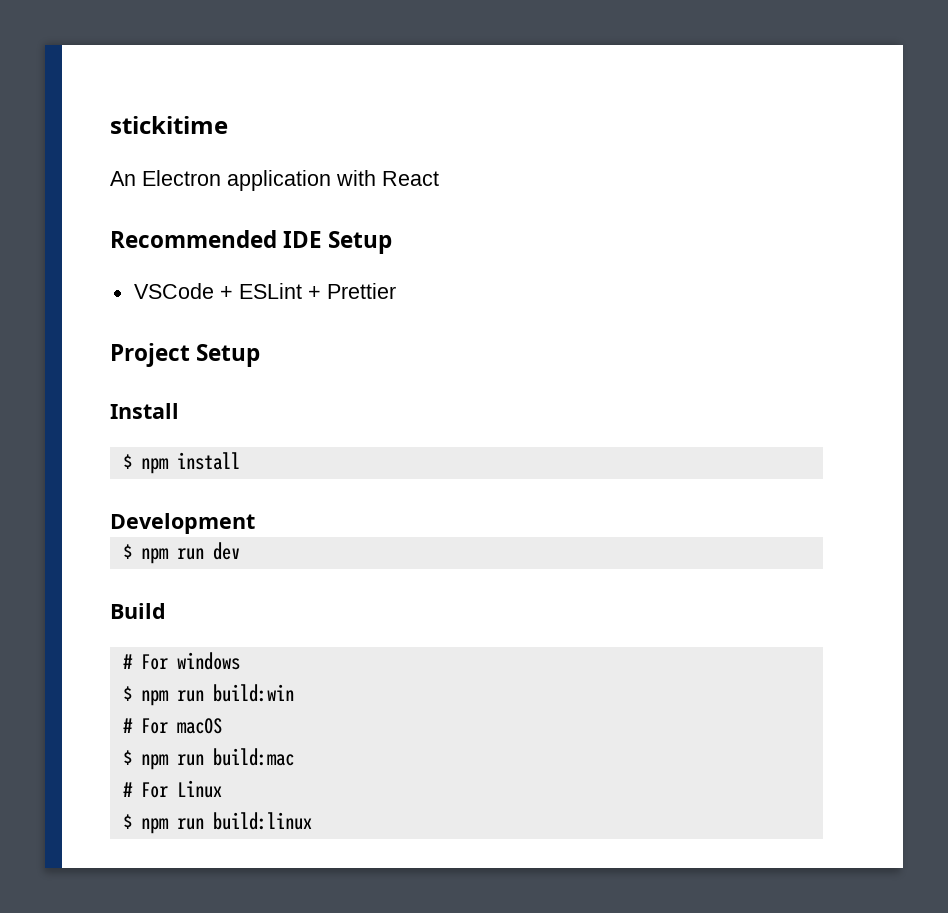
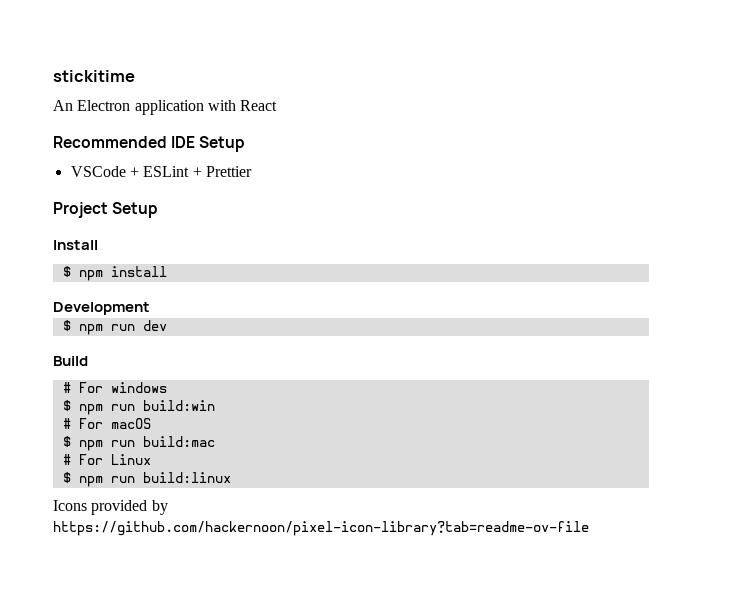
+ Icons provided by https://github.com/hackernoon/pixel-icon-library?tab=readme-ov-file

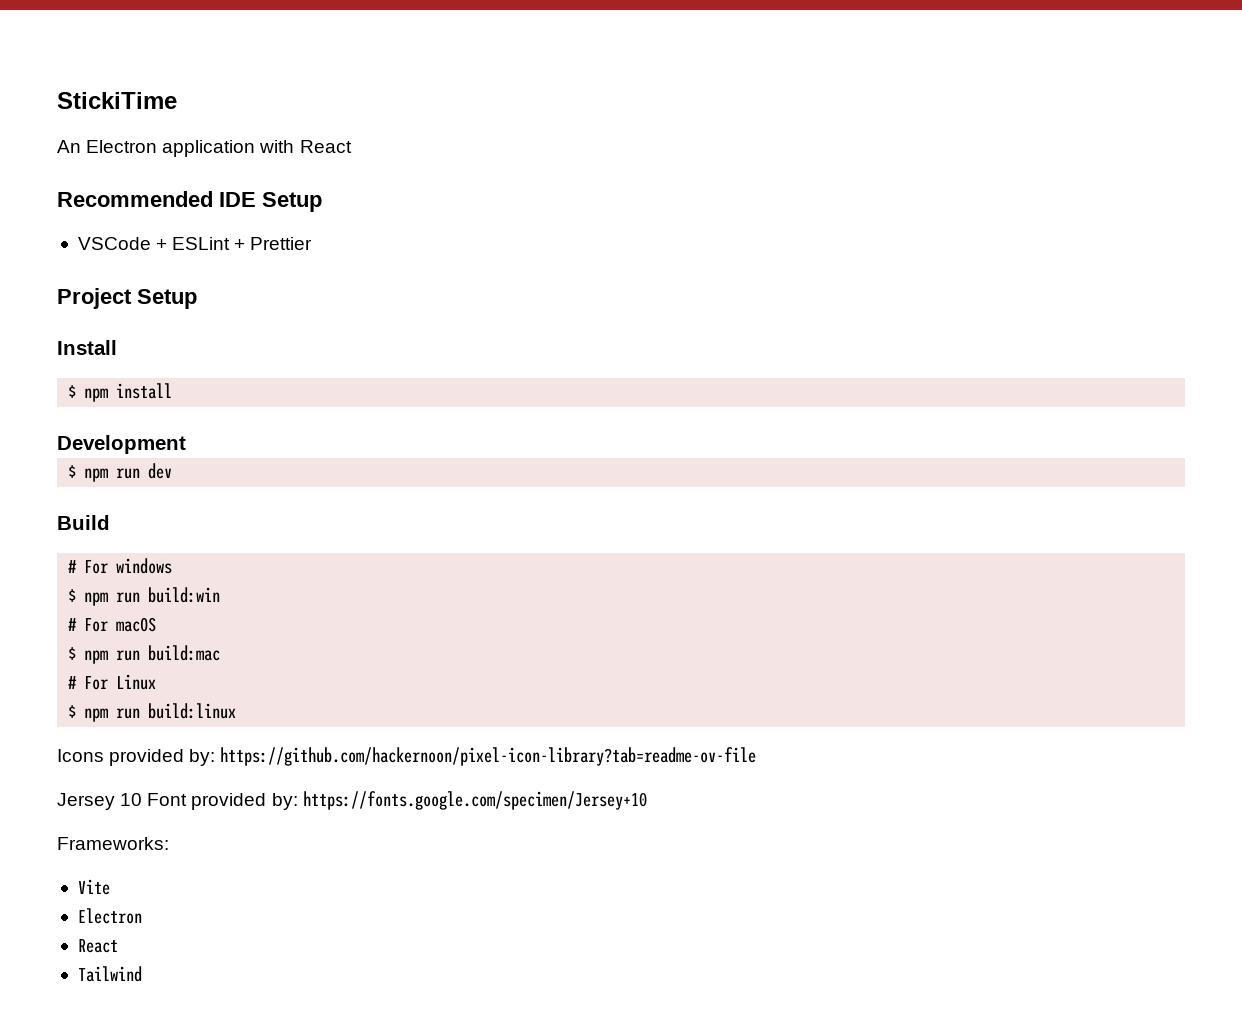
- stickitime
+ StickiTime
- Icons provided by https://github.com/hackernoon/pixel-icon-library?tab=readme-ov-file
+ Icons provided by: https://github.com/hackernoon/pixel-icon-library?tab=readme-ov-file
+ Jersey 10 Font provided by: https://fonts.google.com/specimen/Jersey+10
+ Frameworks:
+ Vite
+ Electron
+ React
+ Tailwind

